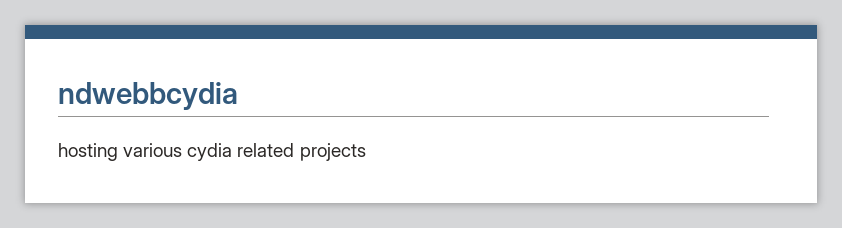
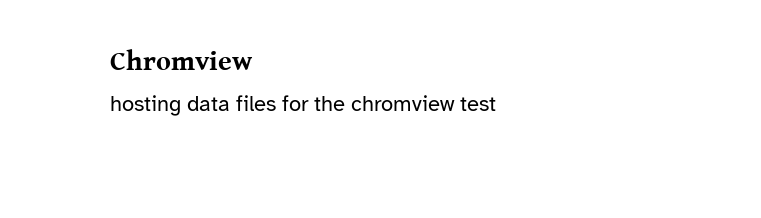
- ndwebbcydia
+ Chromview
- hosting various cydia related projects
+ hosting data files for the chromview test

